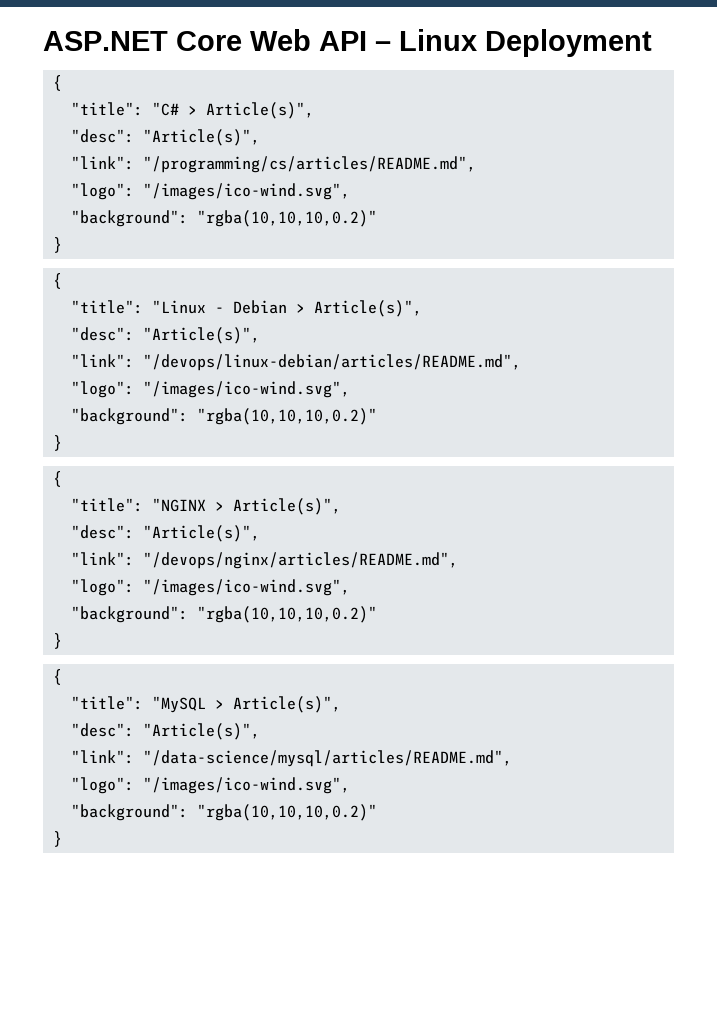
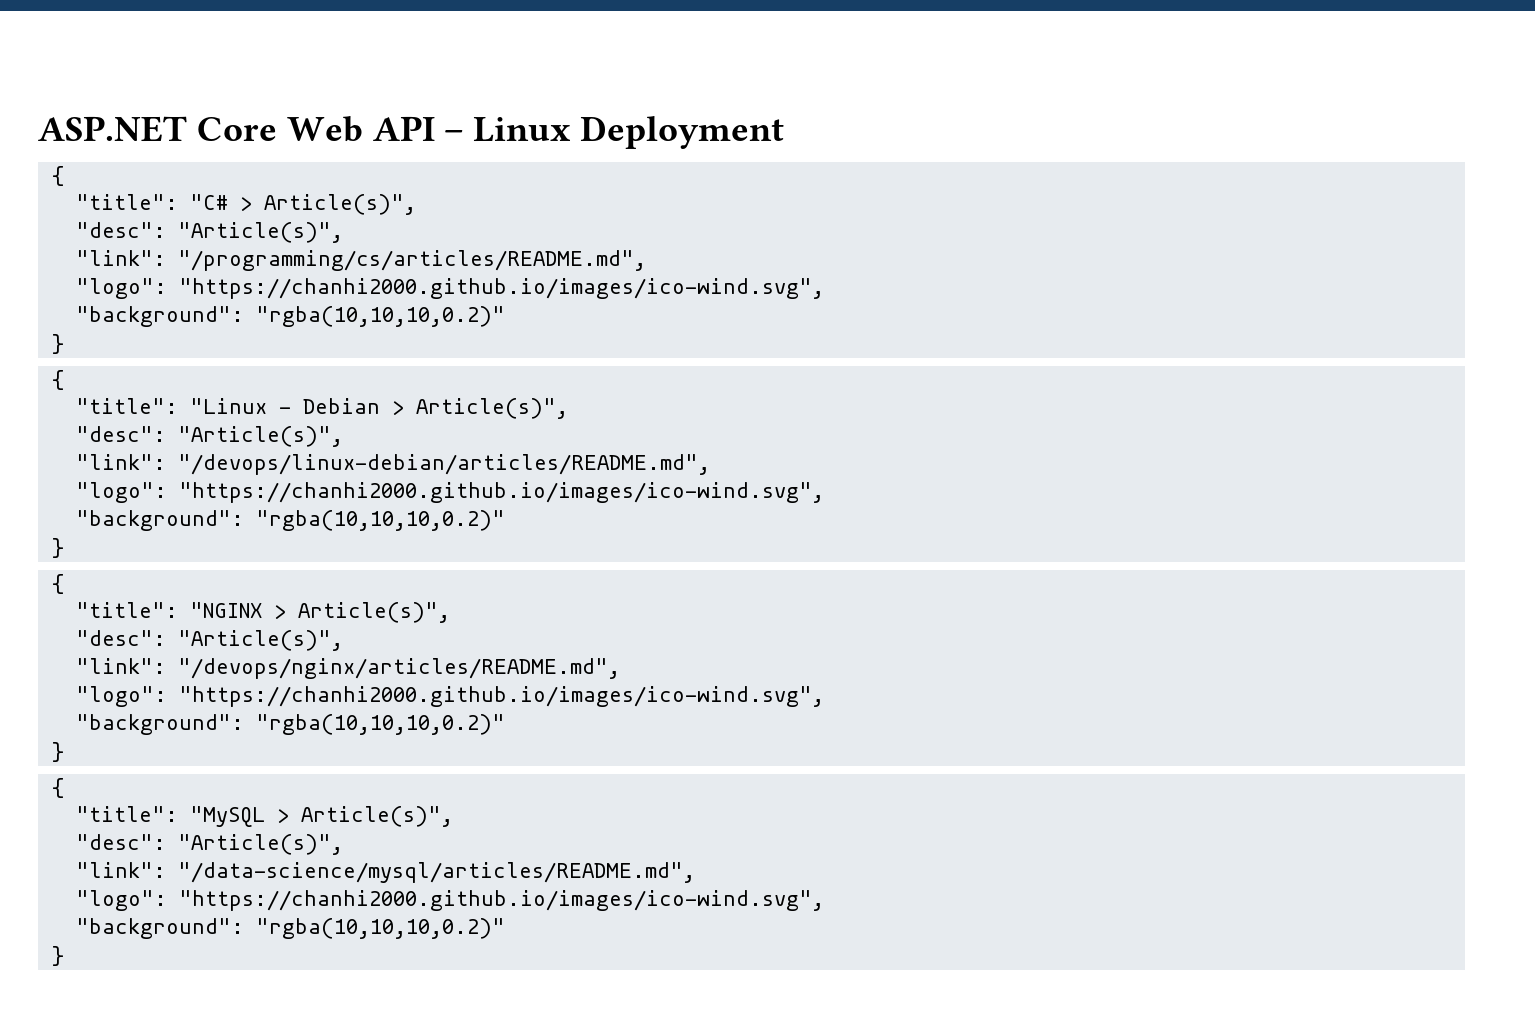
  "link": "/programming/cs/articles/README.md",
- "logo": "/images/ico-wind.svg",
+ "logo": "https://chanhi2000.github.io/images/ico-wind.svg",
  "link": "/devops/linux-debian/articles/README.md",
- "logo": "/images/ico-wind.svg",
+ "logo": "https://chanhi2000.github.io/images/ico-wind.svg",
  "link": "/devops/nginx/articles/README.md",
- "logo": "/images/ico-wind.svg",
+ "logo": "https://chanhi2000.github.io/images/ico-wind.svg",
  "link": "/data-science/mysql/articles/README.md",
- "logo": "/images/ico-wind.svg",
+ "logo": "https://chanhi2000.github.io/images/ico-wind.svg",

